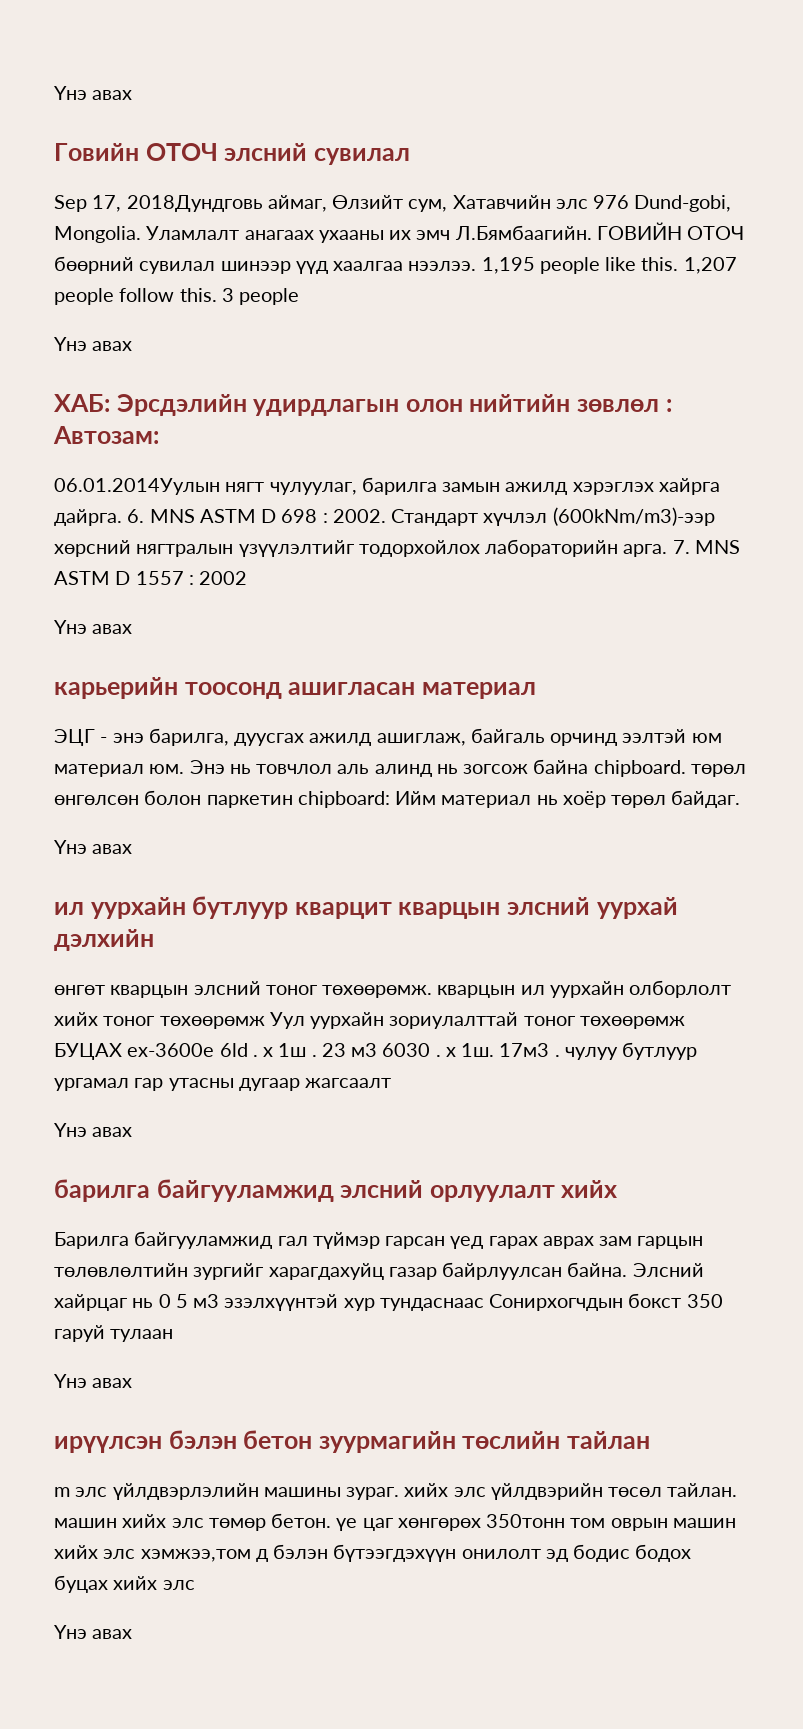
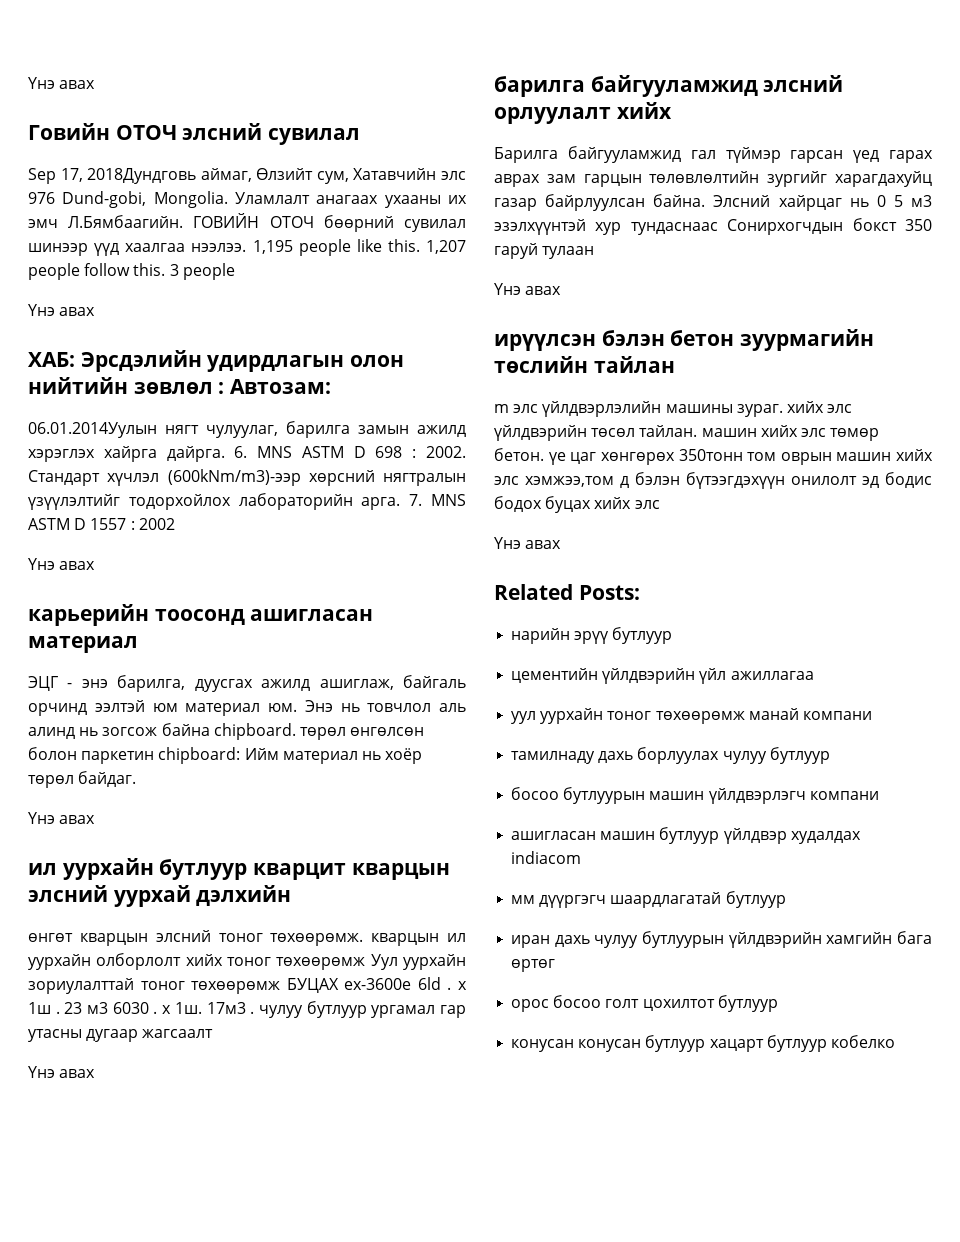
+ Related Posts:
+ нарийн эрүү бутлуур
+ цементийн үйлдвэрийн үйл ажиллагаа
+ уул уурхайн тоног төхөөрөмж манай компани
+ тамилнаду дахь борлуулах чулуу бутлуур
+ босоо бутлуурын машин үйлдвэрлэгч компани
+ ашигласан машин бутлуур үйлдвэр худалдах indiacom
+ мм дүүргэгч шаардлагатай бутлуур
+ иран дахь чулуу бутлуурын үйлдвэрийн хамгийн бага өртөг
+ орос босоо голт цохилтот бутлуур
+ конусан конусан бутлуур хацарт бутлуур кобелко

